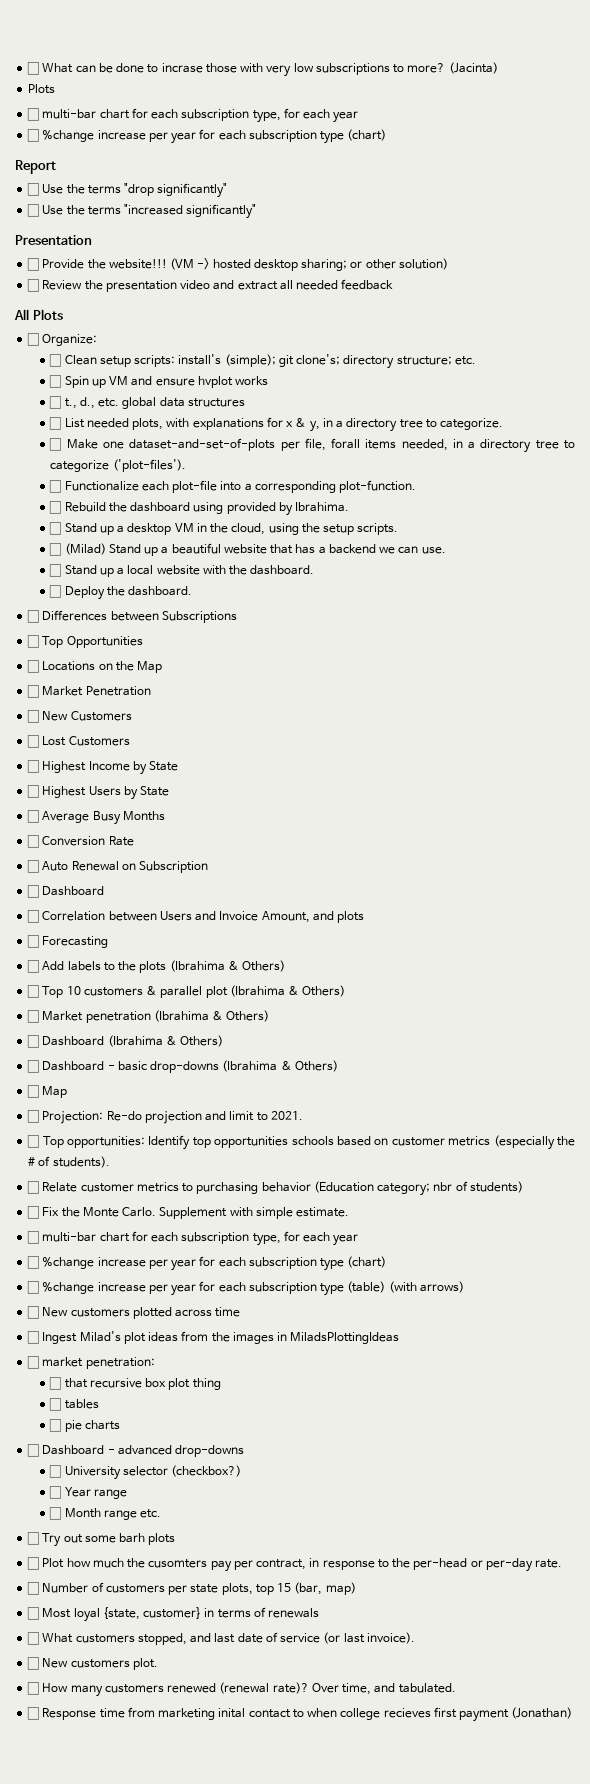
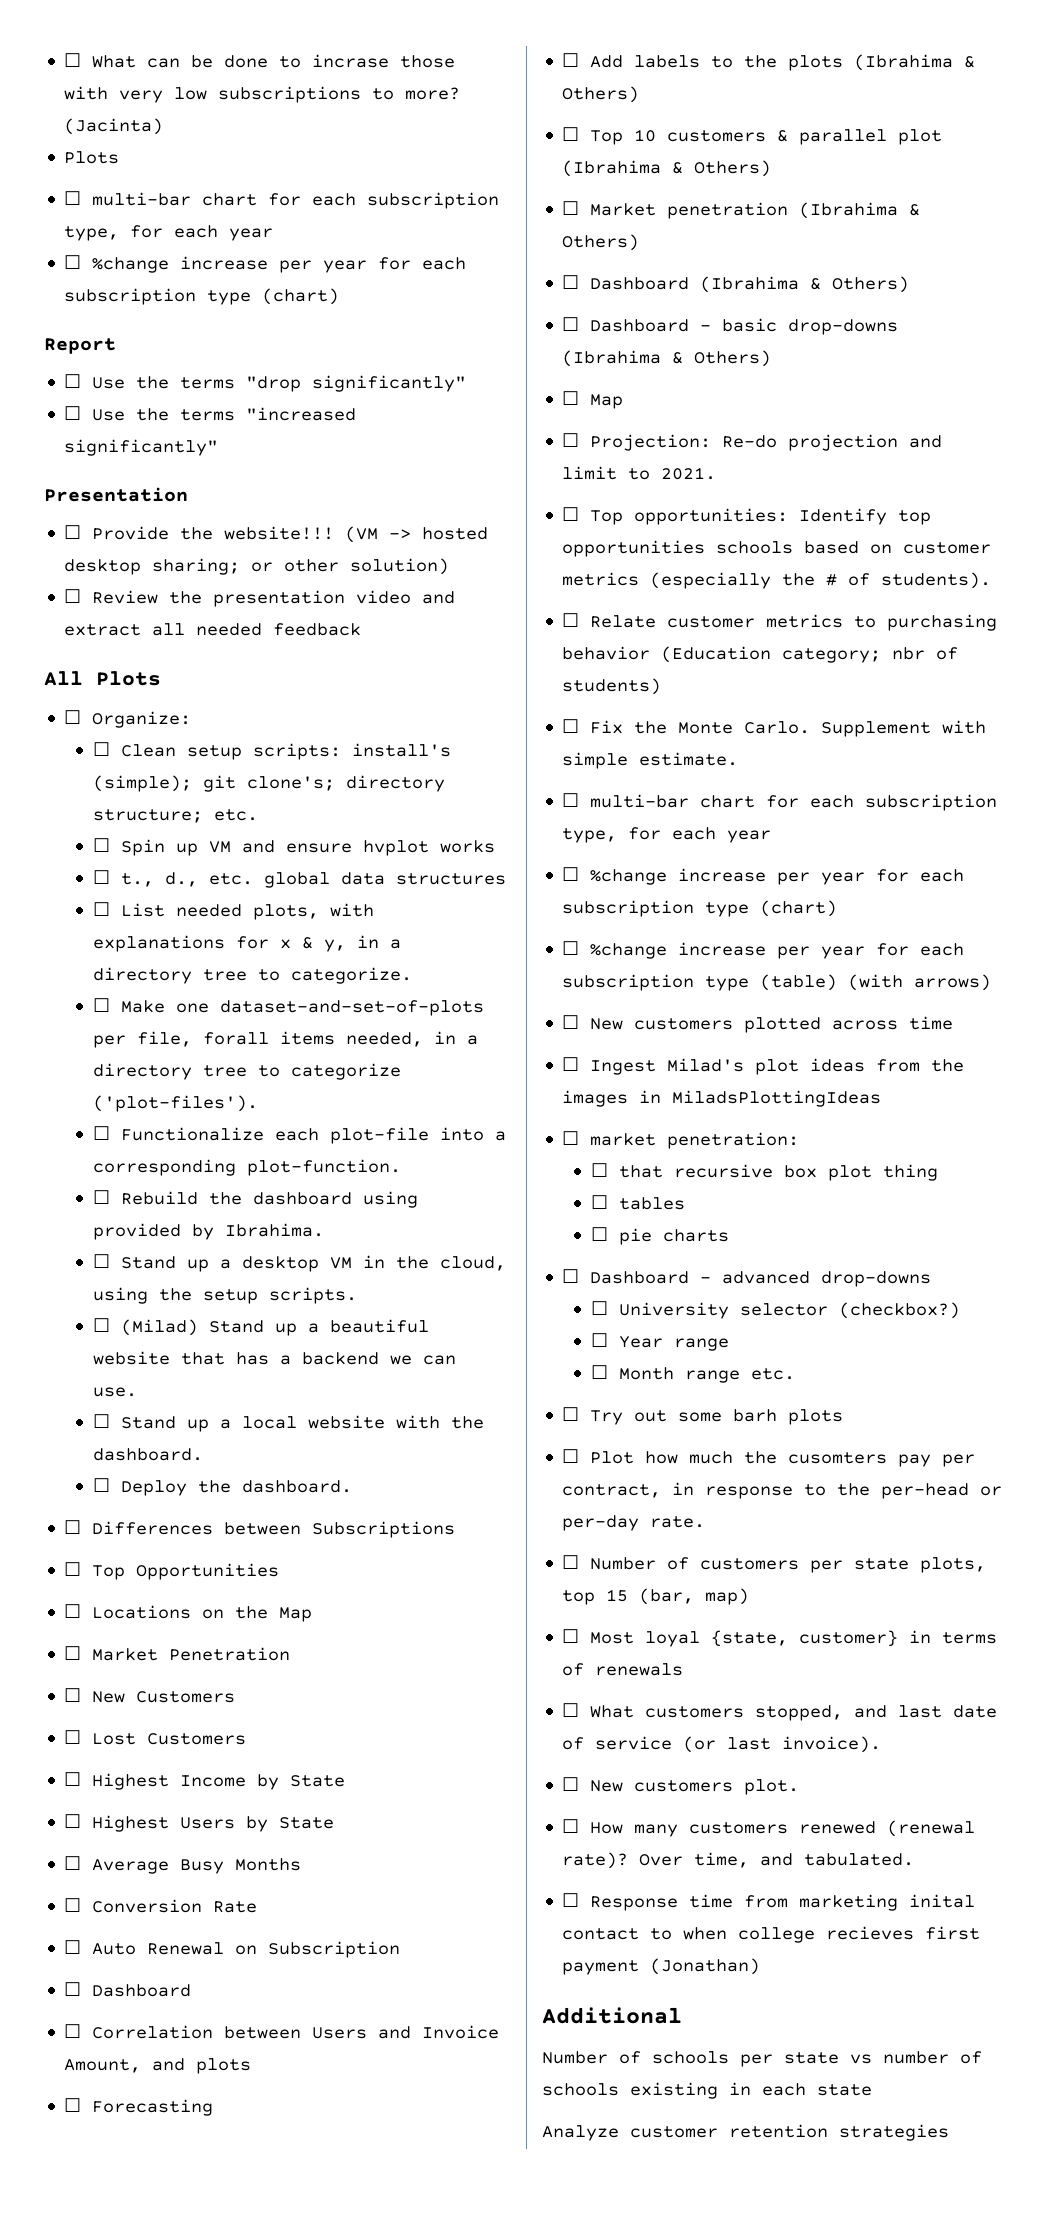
+ Additional
+ Number of schools per state vs number of schools existing in each state
+ Analyze customer retention strategies

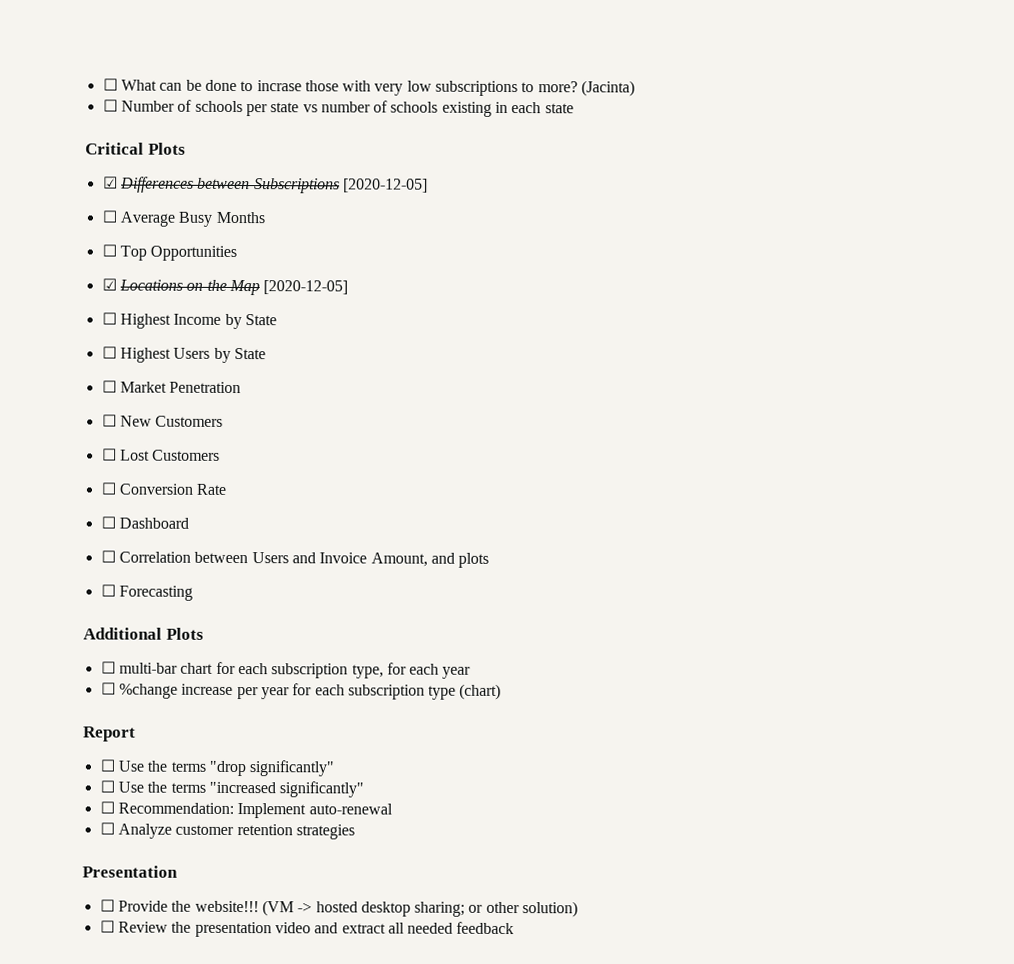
  (Jacinta)
- Plots
+ ☐ Number of schools per state vs number of schools existing in each state
+ Critical Plots
+ ☑ Differences between Subscriptions [2020-12-05]
+ ☐ Average Busy Months
+ ☐ Top Opportunities
+ ☑ Locations on the Map [2020-12-05]
+ ☐ Highest Income by State
+ ☐ Highest Users by State
+ ☐ Market Penetration
+ ☐ New Customers
+ ☐ Lost Customers
+ ☐ Conversion Rate
+ ☐ Dashboard
+ ☐ Correlation between Users and Invoice Amount, and plots
+ ☐ Forecasting
+ Additional Plots
+ ☐ Recommendation: Implement auto-renewal
+ ☐ Analyze customer retention strategies
- All Plots
- ☐ Organize:
- ☐ Clean setup scripts: install's (simple); git clone's; directory structure; etc.
- ☐ Spin up VM and ensure hvplot works
- ☐ t., d., etc. global data structures
- ☐ List needed plots, with explanations for x & y, in a directory tree to categorize.
- ☐ Make one dataset-and-set-of-plots per file, forall items needed, in a directory tree to categorize ('plot-files').
- ☐ Functionalize each plot-file into a corresponding plot-function.
- ☐ Rebuild the dashboard using provided by Ibrahima.
- ☐ Stand up a desktop VM in the cloud, using the setup scripts.
- ☐ (Milad) Stand up a beautiful website that has a backend we can use.
- ☐ Stand up a local website with the dashboard.
- ☐ Deploy the dashboard.
- ☐ Differences between Subscriptions
- ☐ Top Opportunities
- ☐ Locations on the Map
- ☐ Market Penetration
- ☐ New Customers
- ☐ Lost Customers
- ☐ Highest Income by State
- ☐ Highest Users by State
- ☐ Average Busy Months
- ☐ Conversion Rate
- ☐ Auto Renewal on Subscription
- ☐ Dashboard
- ☐ Correlation between Users and Invoice Amount, and plots
- ☐ Forecasting
- ☐ Add labels to the plots (Ibrahima & Others)
- ☐ Top 10 customers & parallel plot (Ibrahima & Others)
- ☐ Market penetration (Ibrahima & Others)
- ☐ Dashboard (Ibrahima & Others)
- ☐ Dashboard - basic drop-downs (Ibrahima & Others)
- ☐ Map
- ☐ Projection: Re-do projection and limit to 2021.
- ☐ Top opportunities: Identify top opportunities schools based on customer metrics (especially the # of students).
- ☐ Relate customer metrics to purchasing behavior (Education category; nbr of students)
- ☐ Fix the Monte Carlo. Supplement with simple estimate.
- ☐ multi-bar chart for each subscription type, for each year
- ☐ %change increase per year for each subscription type (chart)
- ☐ %change increase per year for each subscription type (table) (with arrows)
- ☐ New customers plotted across time
- ☐ Ingest Milad's plot ideas from the images in MiladsPlottingIdeas
- ☐ market penetration:
- ☐ that recursive box plot thing
- ☐ tables
- ☐ pie charts
- ☐ Dashboard - advanced drop-downs
- ☐ University selector (checkbox?)
- ☐ Year range
- ☐ Month range etc.
- ☐ Try out some barh plots
- ☐ Plot how much the cusomters pay per contract, in response to the per-head or per-day rate.
- ☐ Number of customers per state plots, top 15 (bar, map)
- ☐ Most loyal {state, customer} in terms of renewals
- ☐ What customers stopped, and last date of service (or last invoice).
- ☐ New customers plot.
- ☐ How many customers renewed (renewal rate)? Over time, and tabulated.
- ☐ Response time from marketing inital contact to when college recieves first payment (Jonathan)
- Additional
- Number of schools per state vs number of schools existing in each state
- Analyze customer retention strategies

